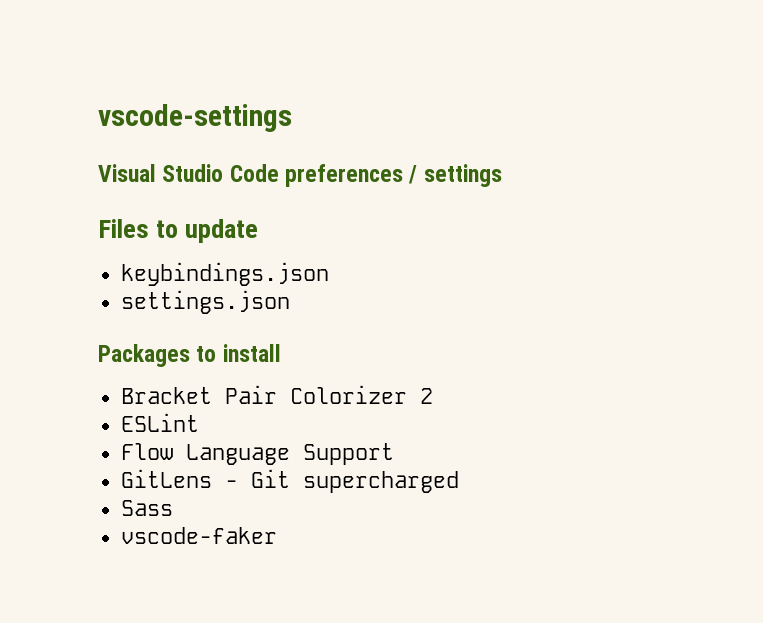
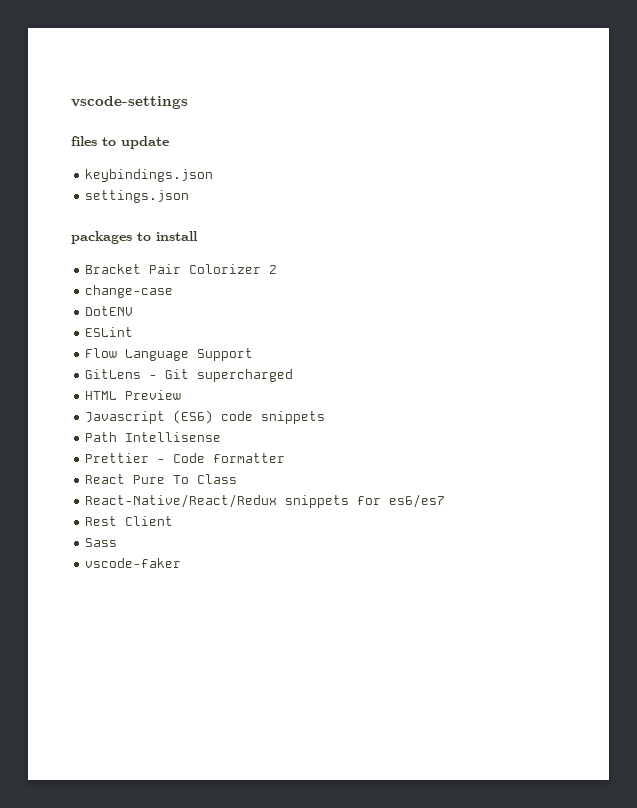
- Visual Studio Code preferences / settings
- Files to update
+ files to update
- Packages to install
+ packages to install
+ change-case
+ DotENV
+ HTML Preview
+ Javascript (ES6) code snippets
+ Path Intellisense
+ Prettier - Code formatter
+ React Pure To Class
+ React-Native/React/Redux snippets for es6/es7
+ Rest Client

